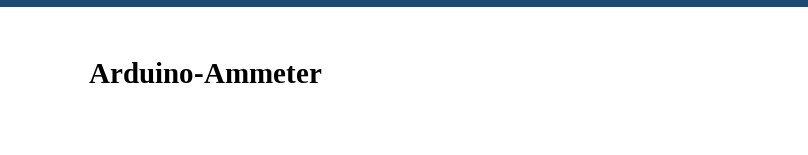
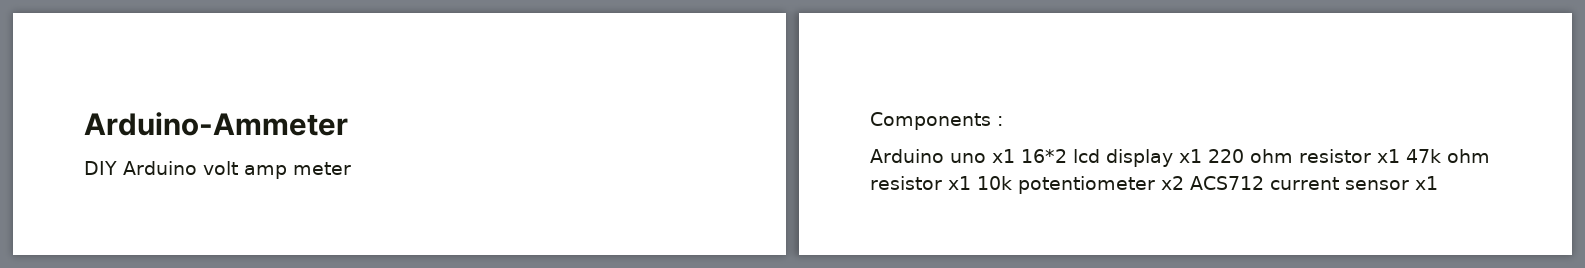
+ DIY Arduino volt amp meter
+ Components :
+ Arduino uno x1 16*2 lcd display x1 220 ohm resistor x1 47k ohm resistor x1 10k potentiometer x2 ACS712 current sensor x1

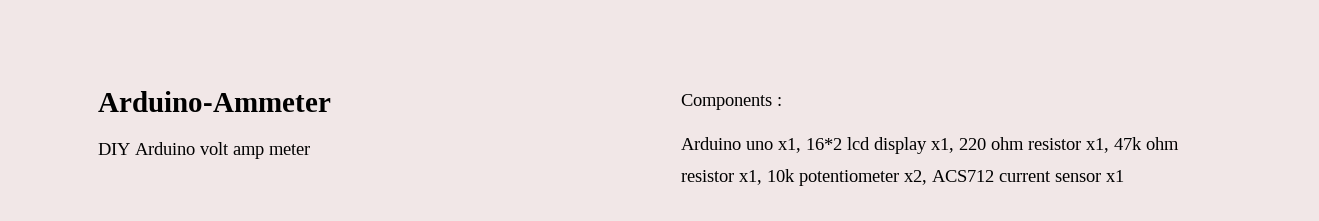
- Arduino uno x1 16*2 lcd display x1 220 ohm resistor x1 47k ohm resistor x1 10k potentiometer x2 ACS712 current sensor x1
+ Arduino uno x1, 16*2 lcd display x1, 220 ohm resistor x1, 47k ohm resistor x1, 10k potentiometer x2, ACS712 current sensor x1

